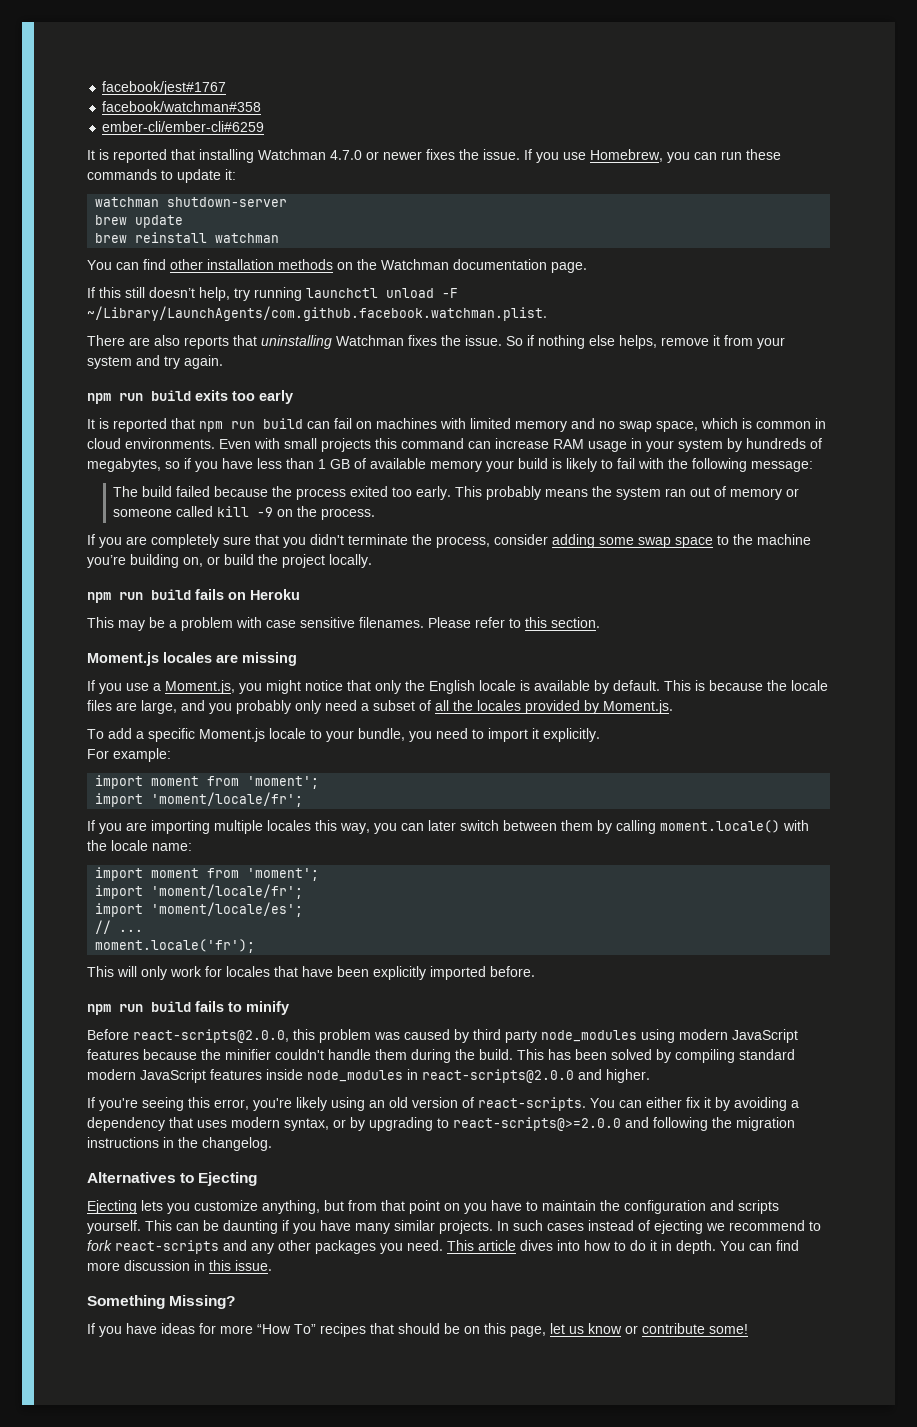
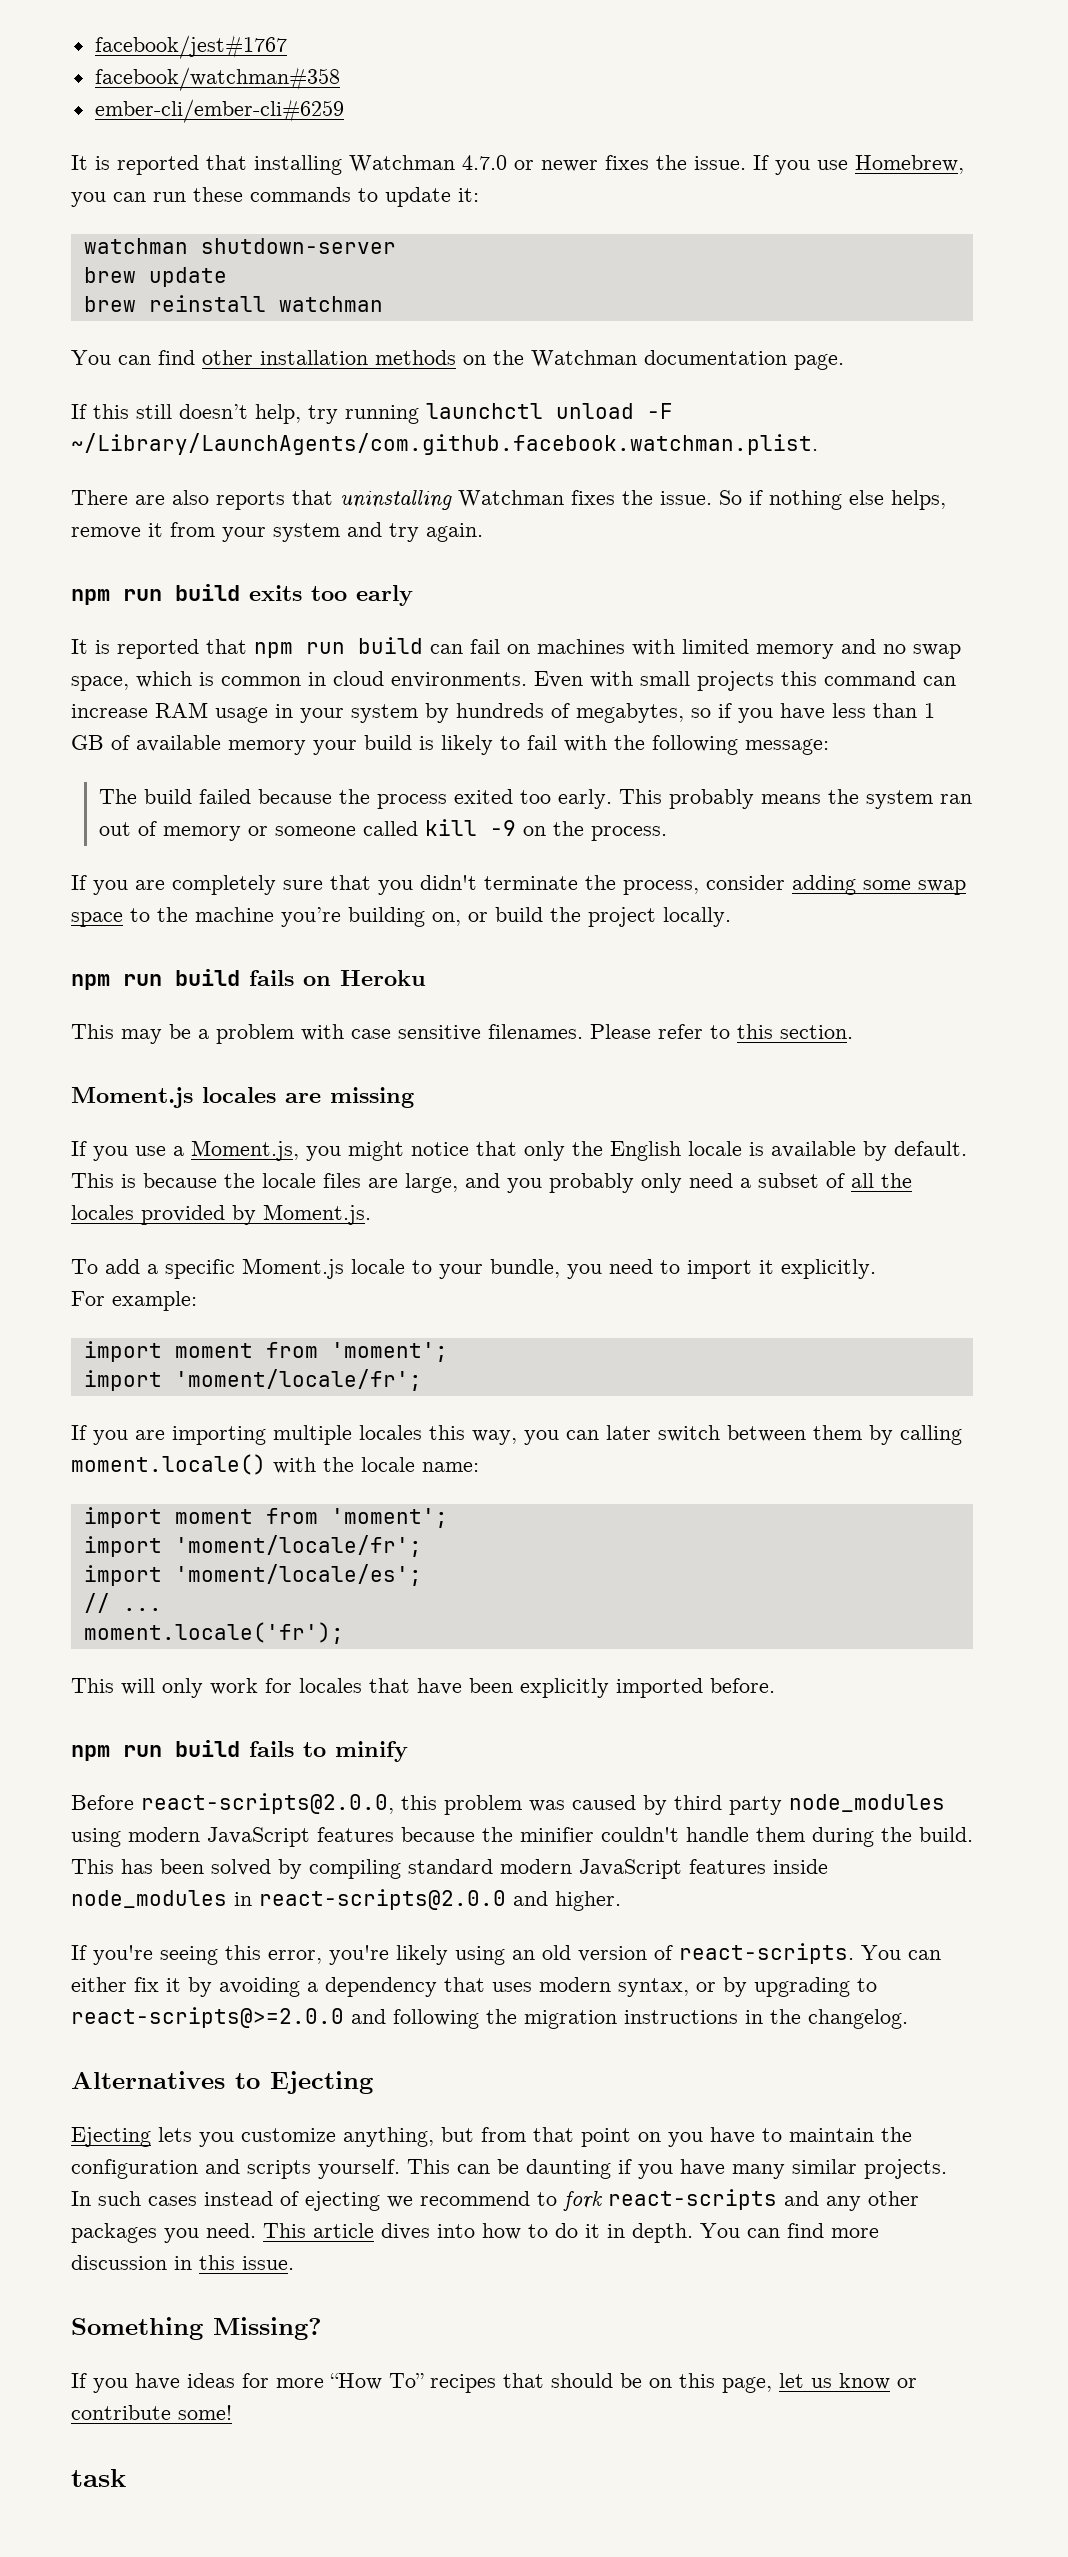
+ task

